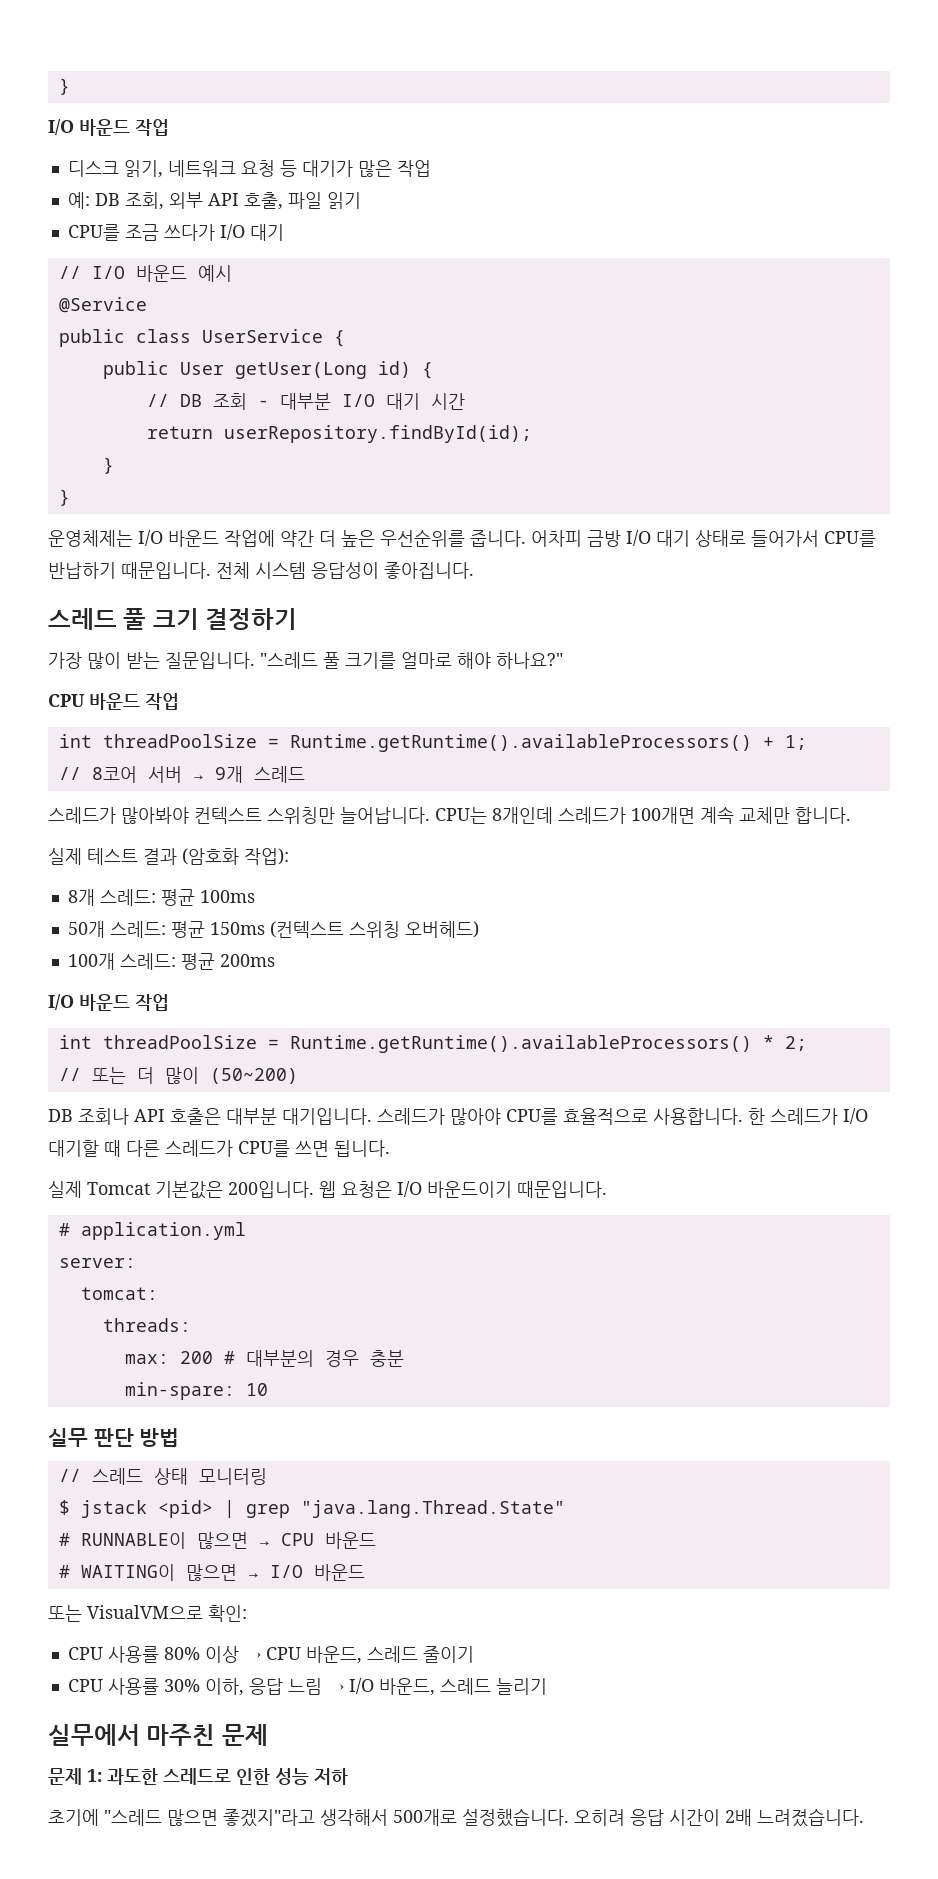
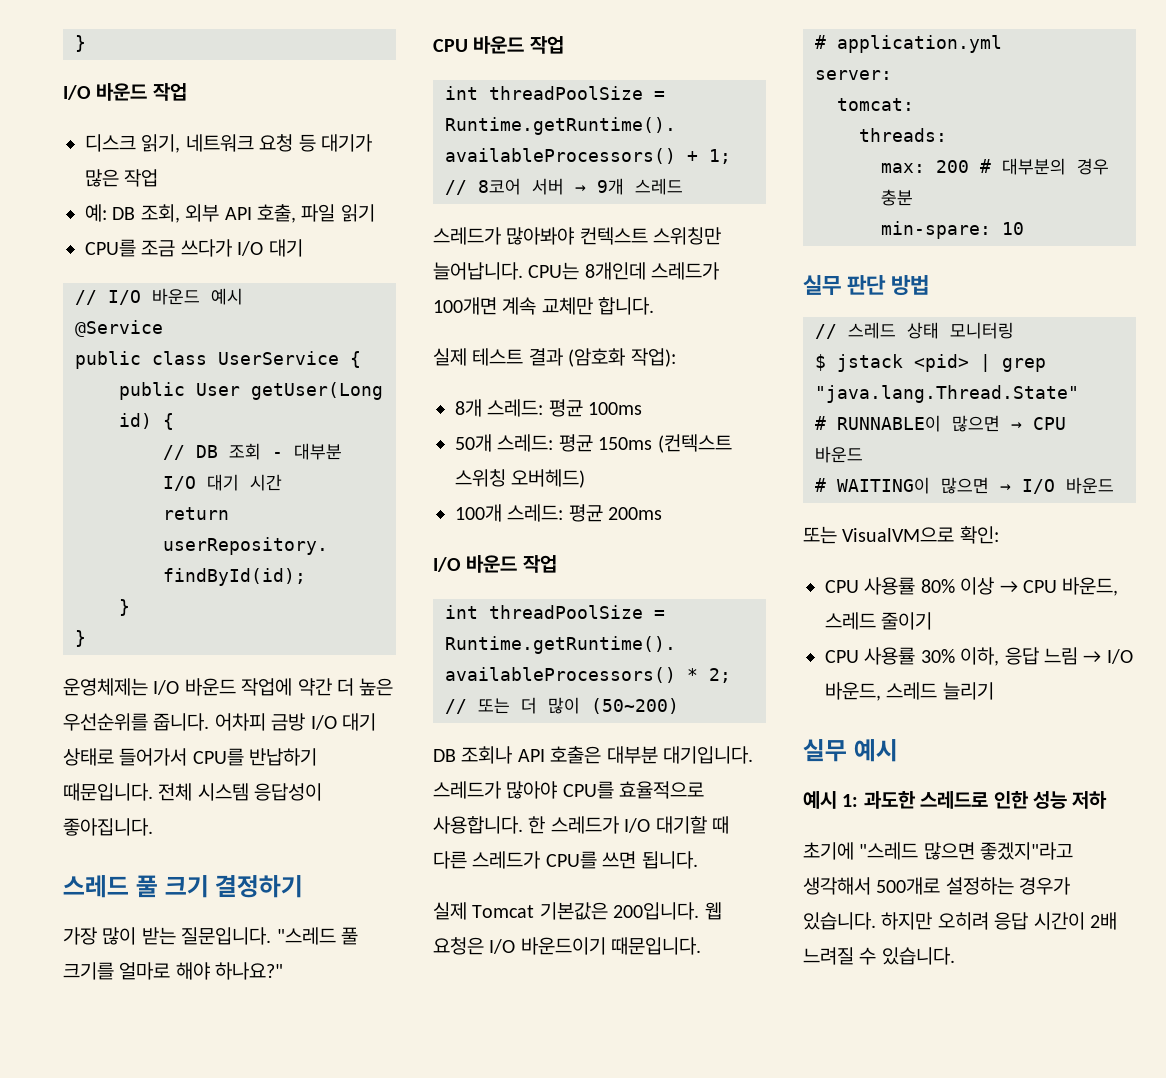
- 실무에서 마주친 문제
- 문제 1: 과도한 스레드로 인한 성능 저하
+ 실무 예시
+ 예시 1: 과도한 스레드로 인한 성능 저하
- 초기에 "스레드 많으면 좋겠지"라고 생각해서 500개로 설정했습니다. 오히려 응답 시간이 2배 느려졌습니다.
+ 초기에 "스레드 많으면 좋겠지"라고 생각해서 500개로 설정하는 경우가 있습니다. 하지만 오히려 응답 시간이 2배 느려질 수 있습니다.

